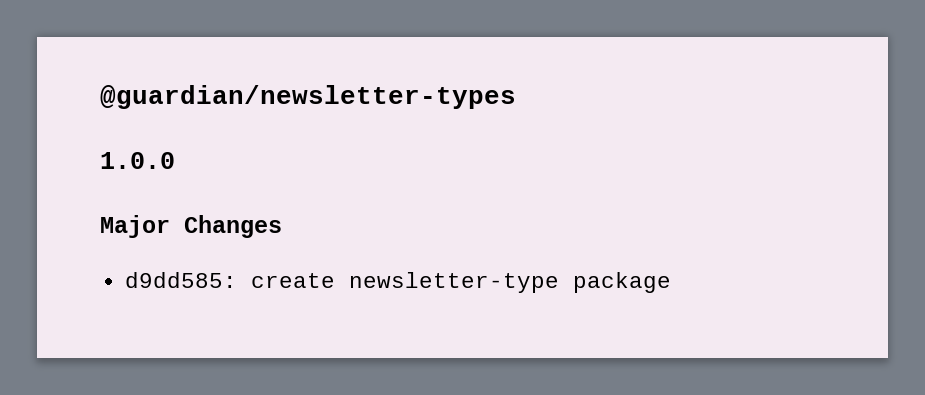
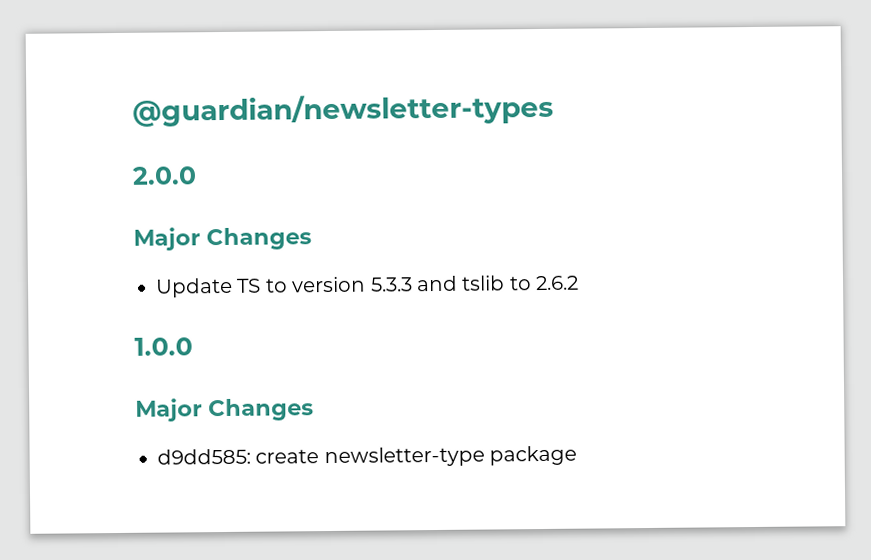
+ 2.0.0
+ Major Changes
+ Update TS to version 5.3.3 and tslib to 2.6.2

